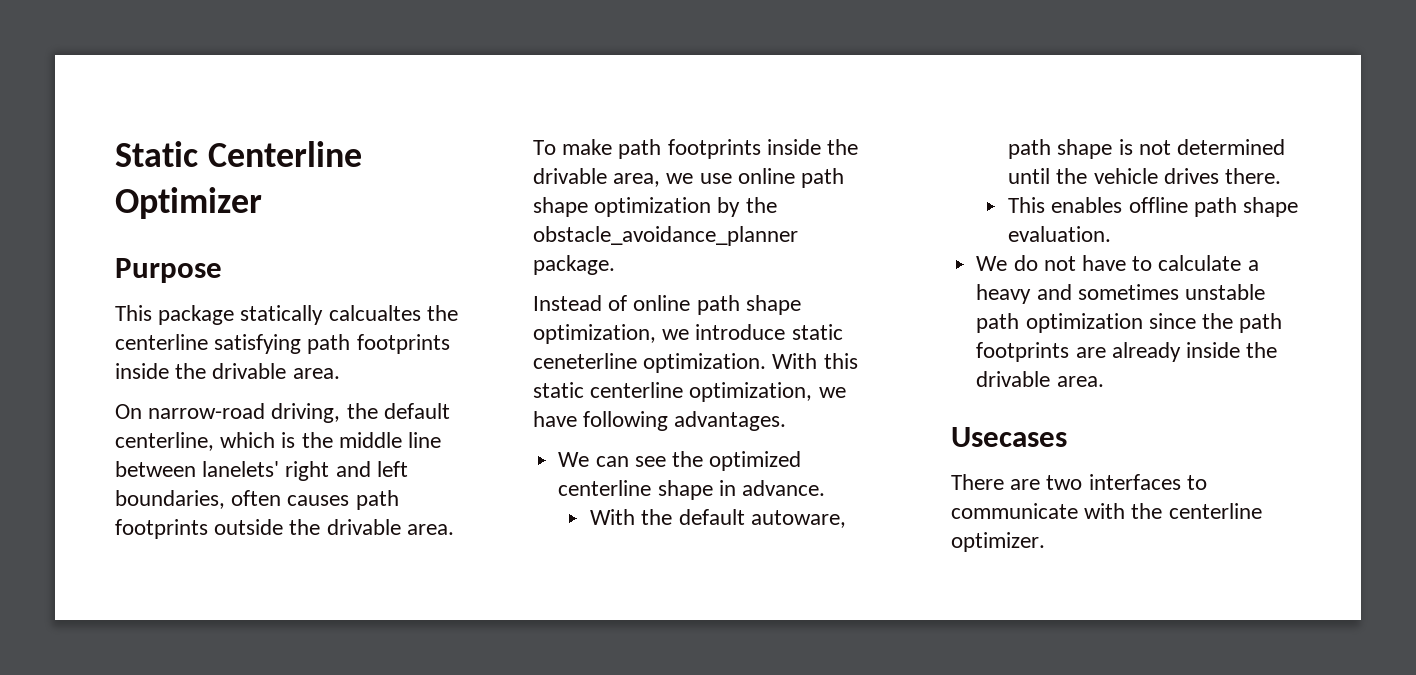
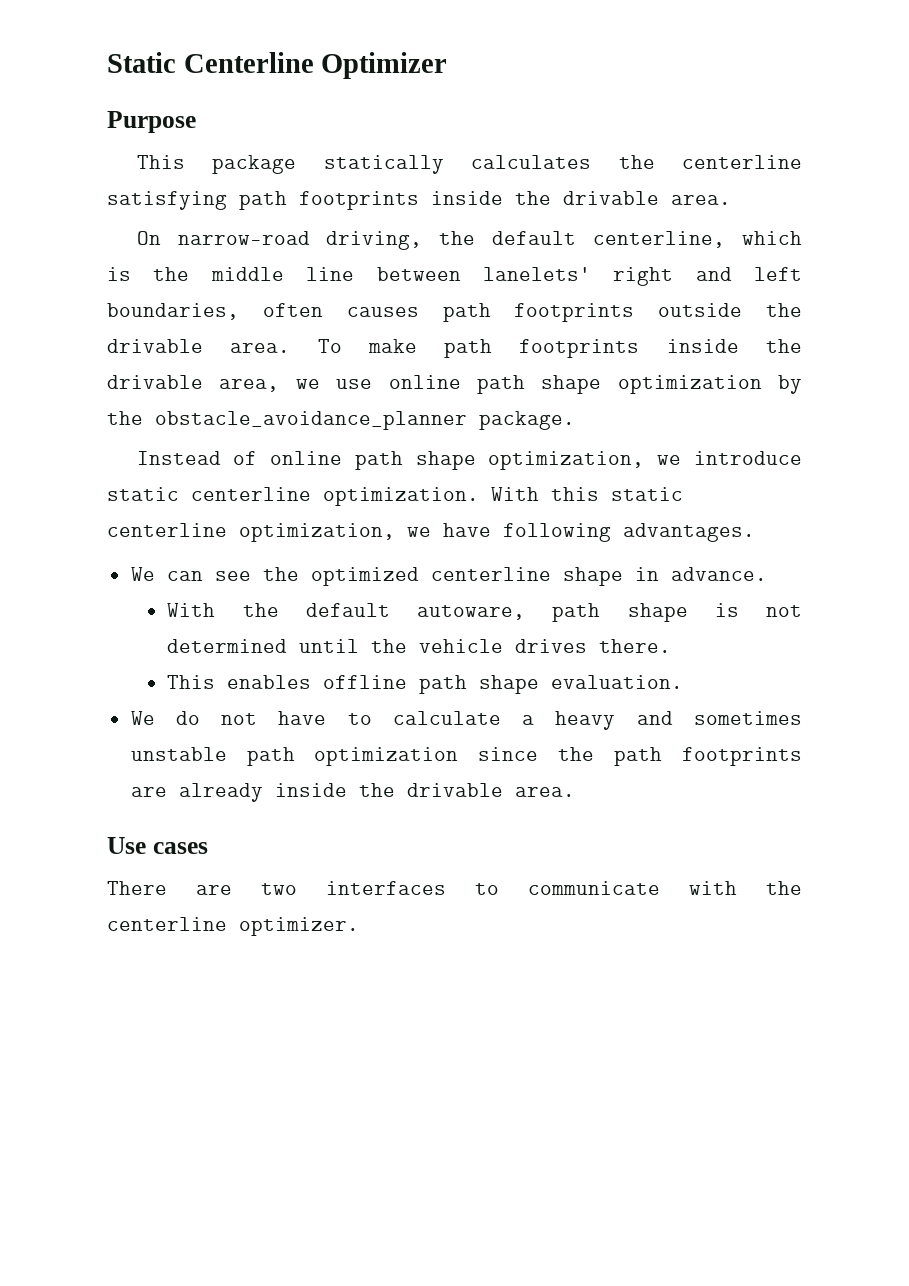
- This package statically calcualtes the centerline satisfying path footprints inside the drivable area.
+ This package statically calculates the centerline satisfying path footprints inside the drivable area.
- Instead of online path shape optimization, we introduce static ceneterline optimization.
+ Instead of online path shape optimization, we introduce static centerline optimization.
- Usecases
+ Use cases

